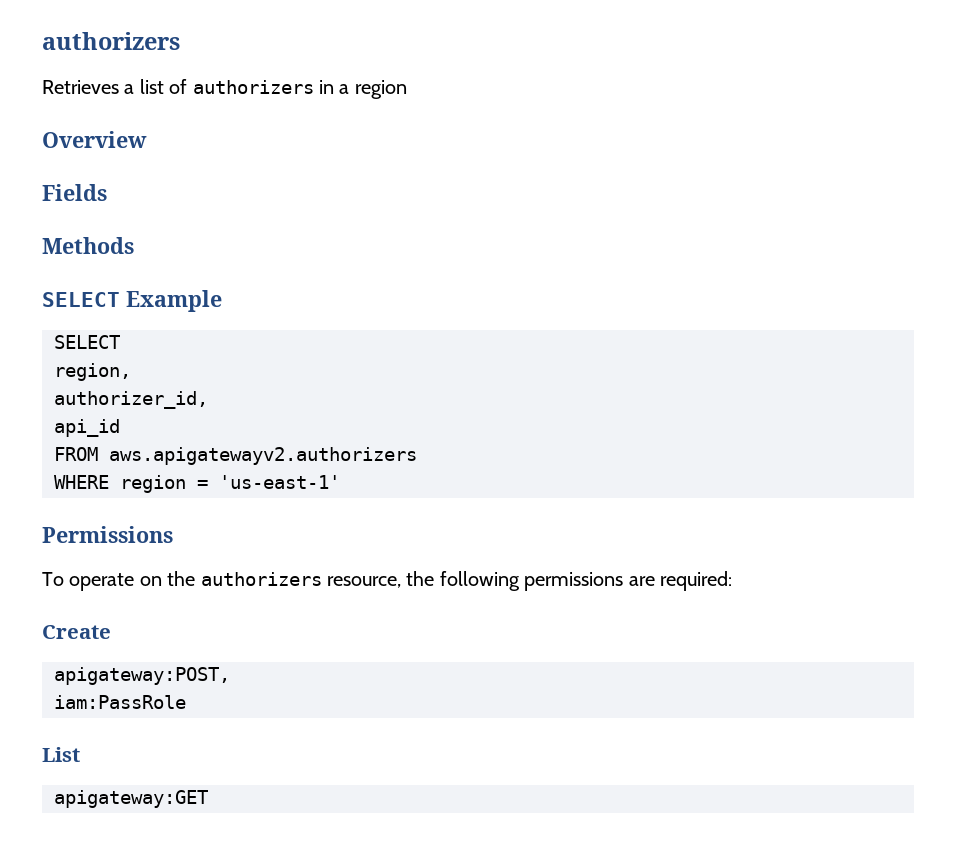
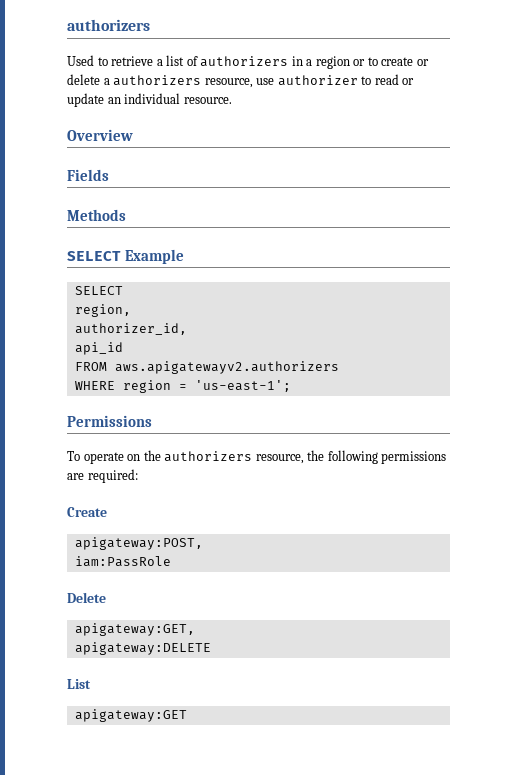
- Retrieves a list of authorizers in a region
+ Used to retrieve a list of authorizers in a region or to create or delete a authorizers resource, use authorizer to read or update an individual resource.
- WHERE region = 'us-east-1'
+ WHERE region = 'us-east-1';
+ Delete
+ apigateway:GET,
+ apigateway:DELETE

